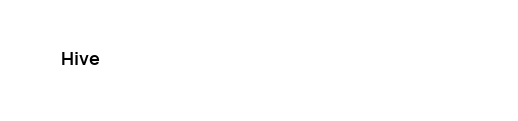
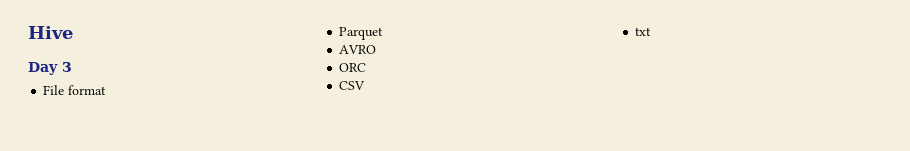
+ Day 3
+ File format
+ Parquet
+ AVRO
+ ORC
+ CSV
+ txt

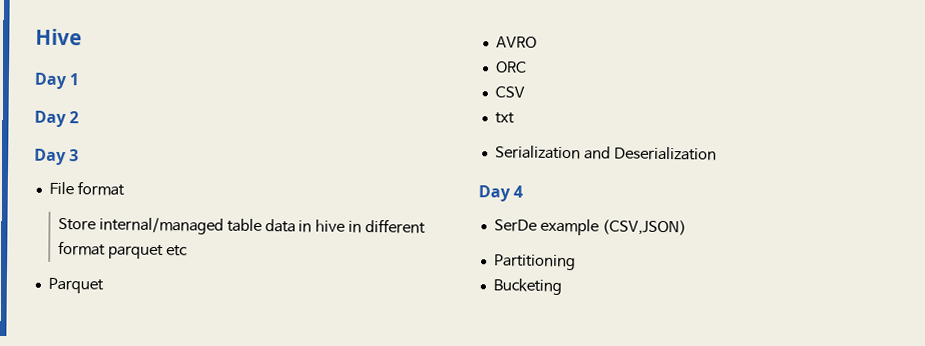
+ Day 1
+ Day 2
+ Store internal/managed table data in hive in different format parquet etc
+ Serialization and Deserialization
+ Day 4
+ SerDe example (CSV,JSON)
+ Partitioning
+ Bucketing

